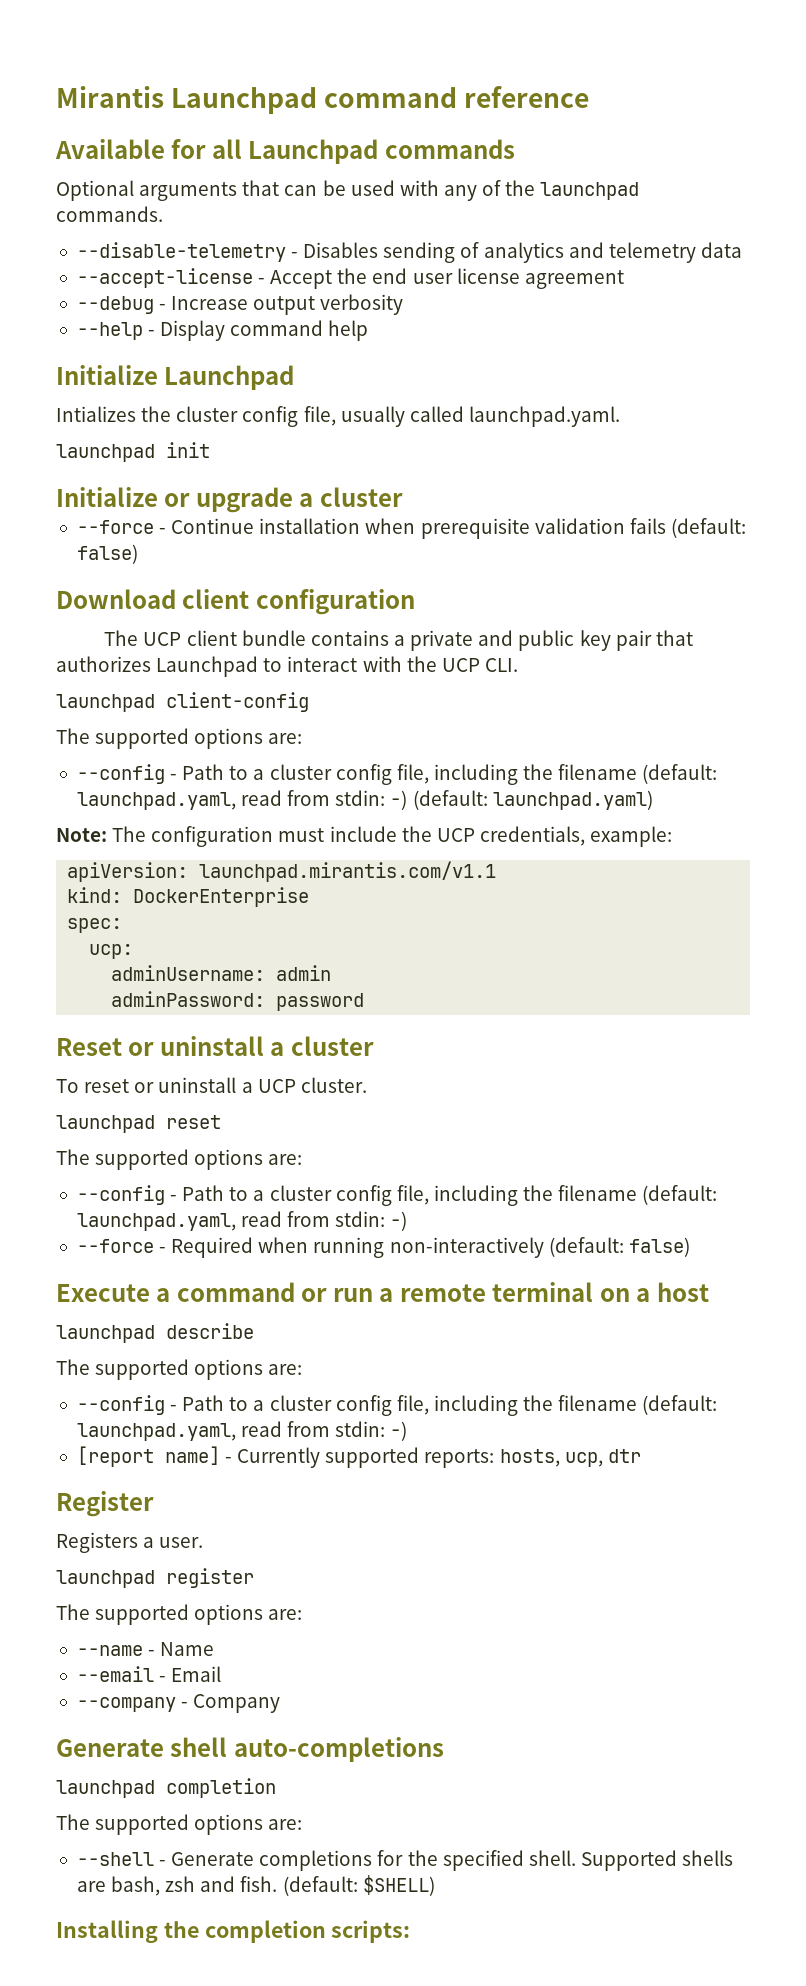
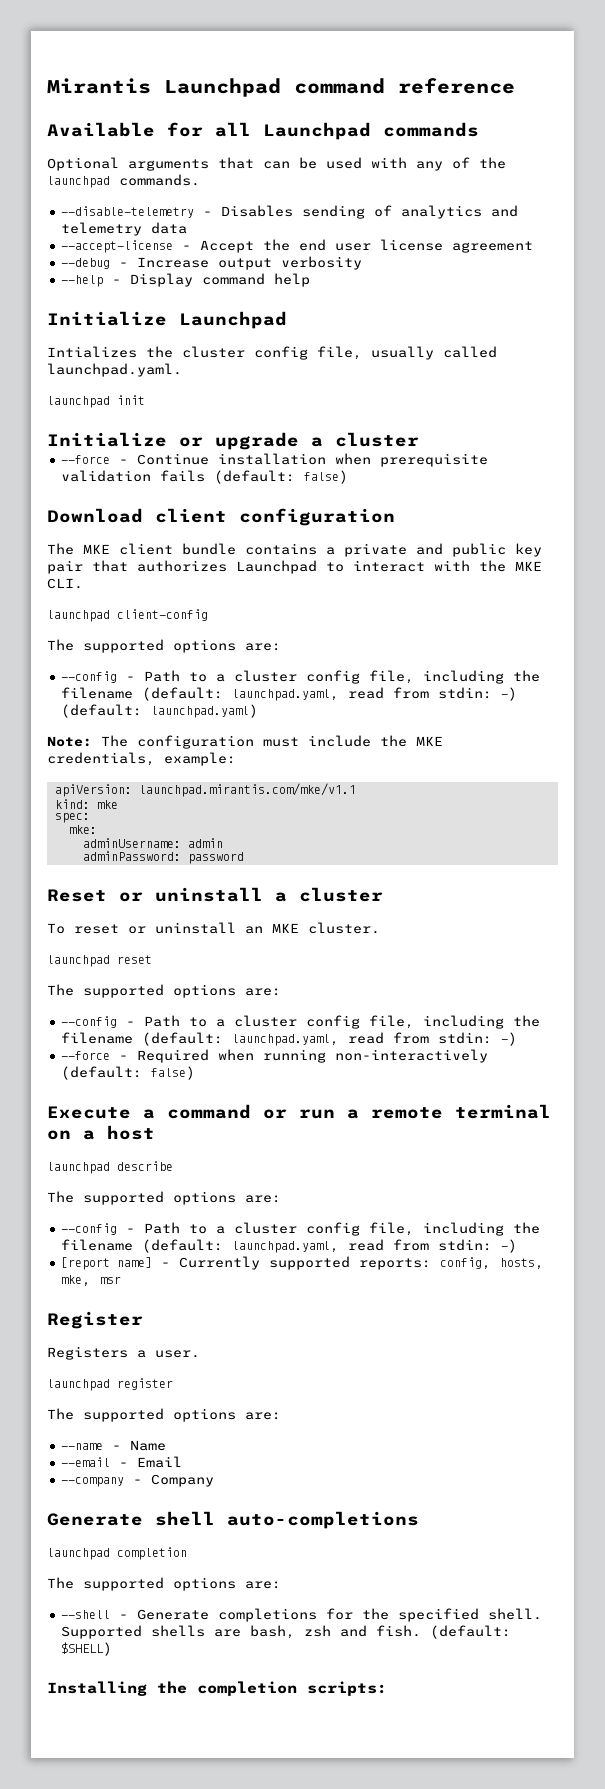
- The UCP client bundle contains a private and public key pair that authorizes Launchpad to interact with the UCP CLI.
+ The MKE client bundle contains a private and public key pair that authorizes Launchpad to interact with the MKE CLI.
- Note: The configuration must include the UCP credentials, example:
+ Note: The configuration must include the MKE credentials, example:
- apiVersion: launchpad.mirantis.com/v1.1
+ apiVersion: launchpad.mirantis.com/mke/v1.1
- kind: DockerEnterprise
+ kind: mke
- ucp:
+ mke:
- To reset or uninstall a UCP cluster.
+ To reset or uninstall an MKE cluster.
- [report name] - Currently supported reports: hosts, ucp, dtr
+ [report name] - Currently supported reports: config, hosts, mke, msr

